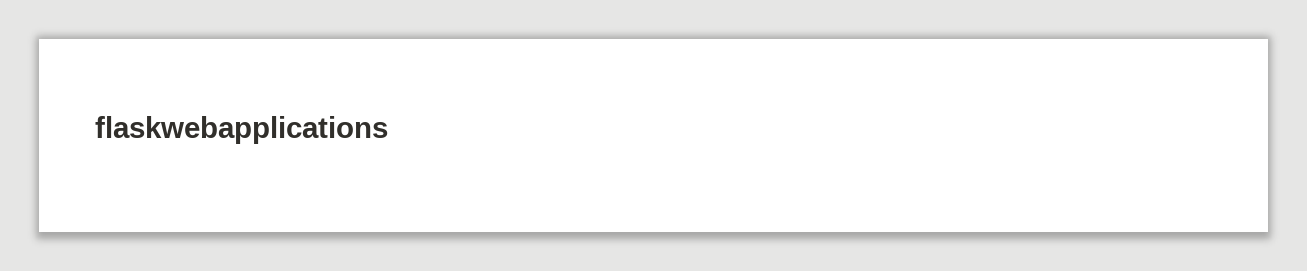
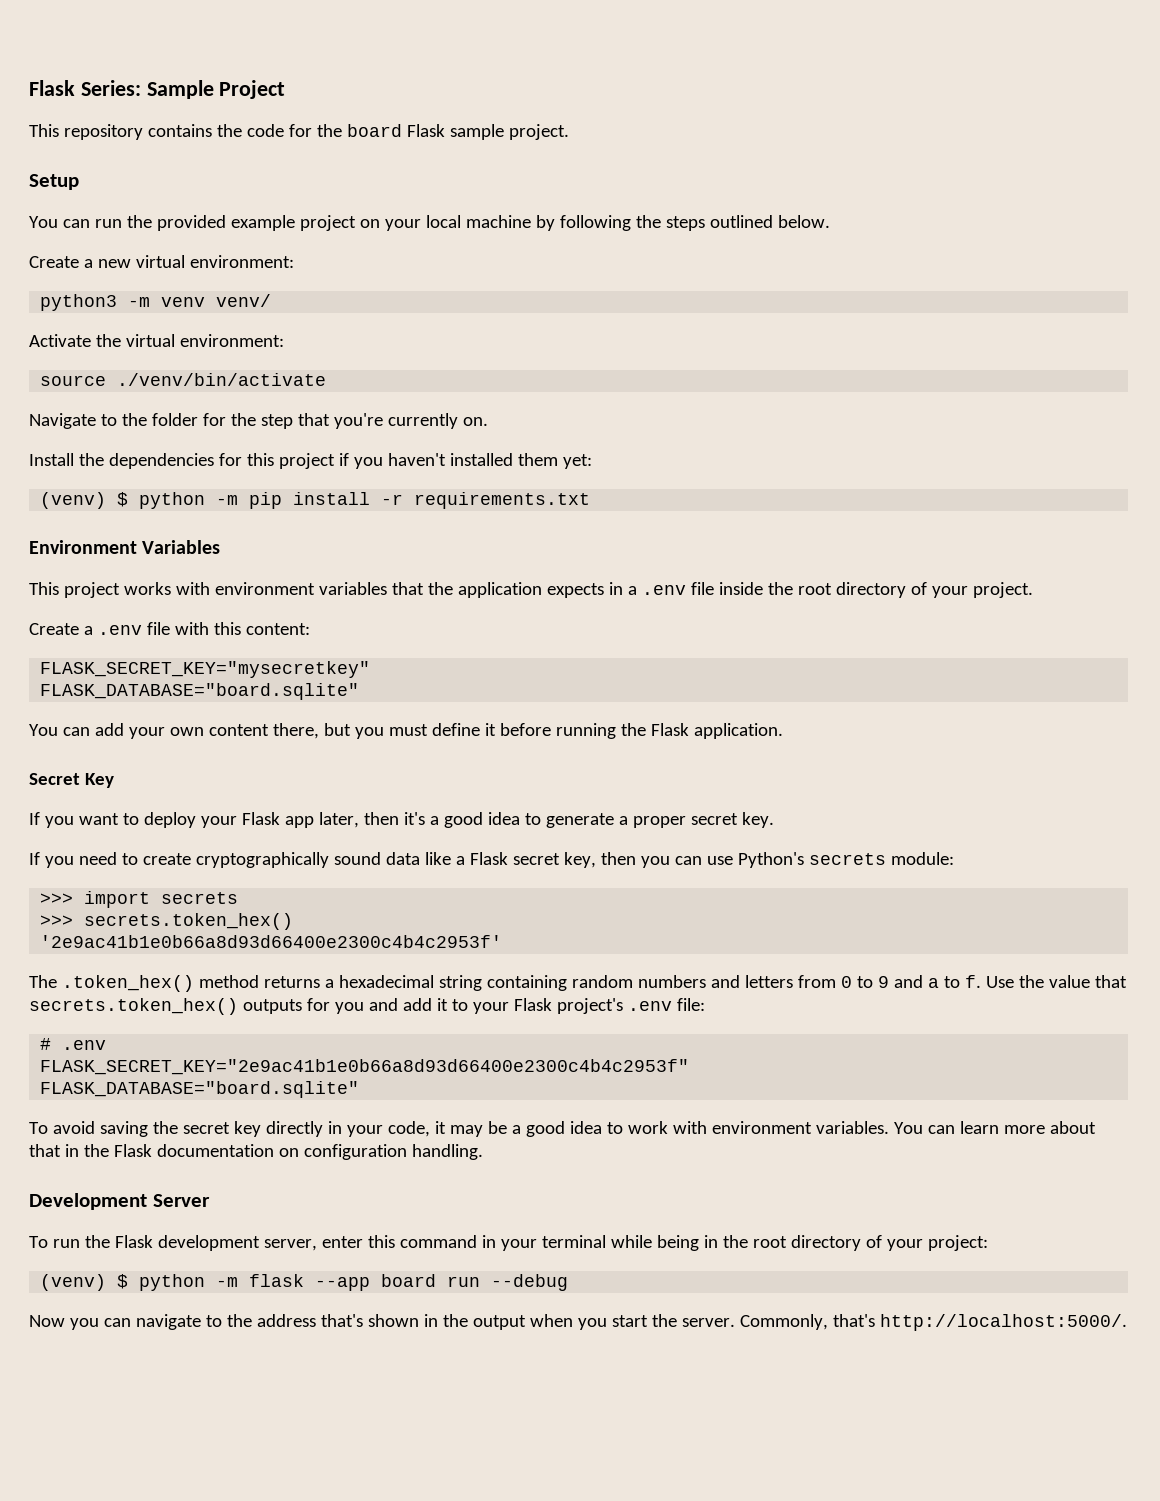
- flaskwebapplications
+ Flask Series: Sample Project
+ This repository contains the code for the board Flask sample project.
+ Setup
+ You can run the provided example project on your local machine by following the steps outlined below.
+ Create a new virtual environment:
+ python3 -m venv venv/
+ Activate the virtual environment:
+ source ./venv/bin/activate
+ Navigate to the folder for the step that you're currently on.
+ Install the dependencies for this project if you haven't installed them yet:
+ (venv) $ python -m pip install -r requirements.txt
+ Environment Variables
+ This project works with environment variables that the application expects in a .env file inside the root directory of your project.
+ Create a .env file with this content:
+ FLASK_SECRET_KEY="mysecretkey"
+ FLASK_DATABASE="board.sqlite"
+ You can add your own content there, but you must define it before running the Flask application.
+ Secret Key
+ If you want to deploy your Flask app later, then it's a good idea to generate a proper secret key.
+ If you need to create cryptographically sound data like a Flask secret key, then you can use Python's secrets module:
+ >>> import secrets
+ >>> secrets.token_hex()
+ '2e9ac41b1e0b66a8d93d66400e2300c4b4c2953f'
+ The .token_hex() method returns a hexadecimal string containing random numbers and letters from 0 to 9 and a to f. Use the value that secrets.token_hex() outputs for you and add it to your Flask project's .env file:
+ # .env
+ FLASK_SECRET_KEY="2e9ac41b1e0b66a8d93d66400e2300c4b4c2953f"
+ FLASK_DATABASE="board.sqlite"
+ To avoid saving the secret key directly in your code, it may be a good idea to work with environment variables. You can learn more about that in the Flask documentation on configuration handling.
+ Development Server
+ To run the Flask development server, enter this command in your terminal while being in the root directory of your project:
+ (venv) $ python -m flask --app board run --debug
+ Now you can navigate to the address that's shown in the output when you start the server. Commonly, that's http://localhost:5000/.

